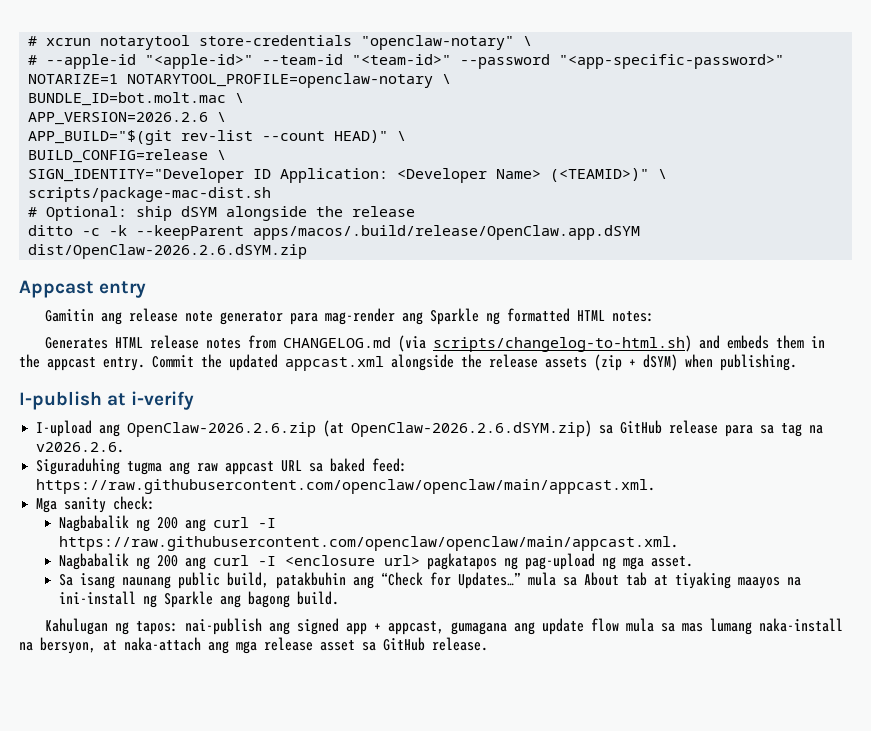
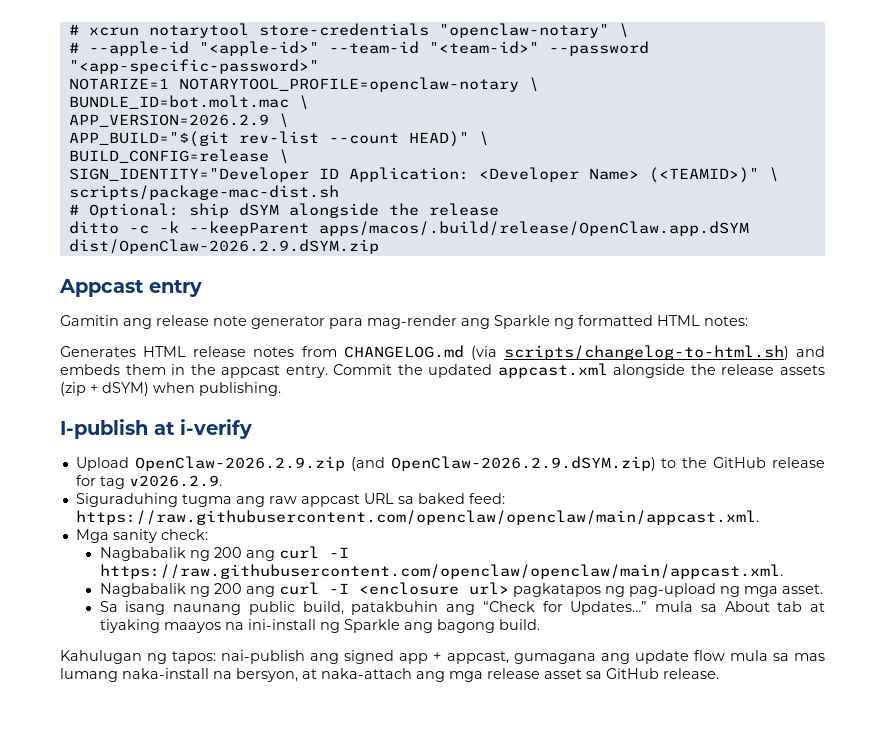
- APP_VERSION=2026.2.6 \
+ APP_VERSION=2026.2.9 \
- ditto -c -k --keepParent apps/macos/.build/release/OpenClaw.app.dSYM dist/OpenClaw-2026.2.6.dSYM.zip
+ ditto -c -k --keepParent apps/macos/.build/release/OpenClaw.app.dSYM dist/OpenClaw-2026.2.9.dSYM.zip
- I-upload ang OpenClaw-2026.2.6.zip (at OpenClaw-2026.2.6.dSYM.zip) sa GitHub release para sa tag na v2026.2.6.
+ Upload OpenClaw-2026.2.9.zip (and OpenClaw-2026.2.9.dSYM.zip) to the GitHub release for tag v2026.2.9.

